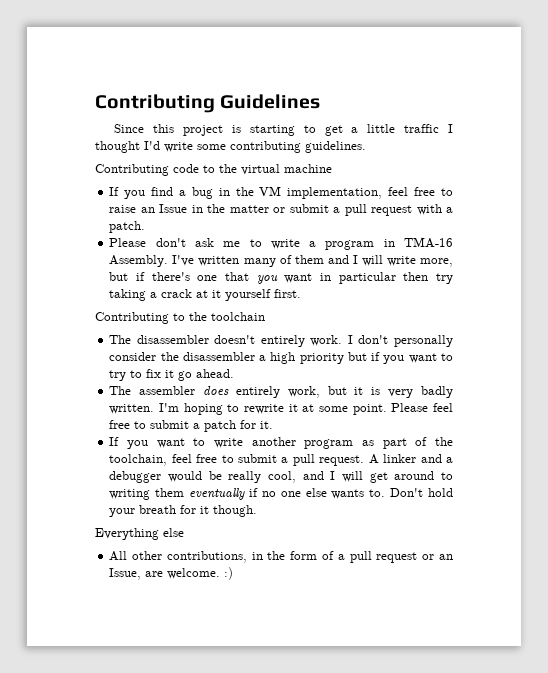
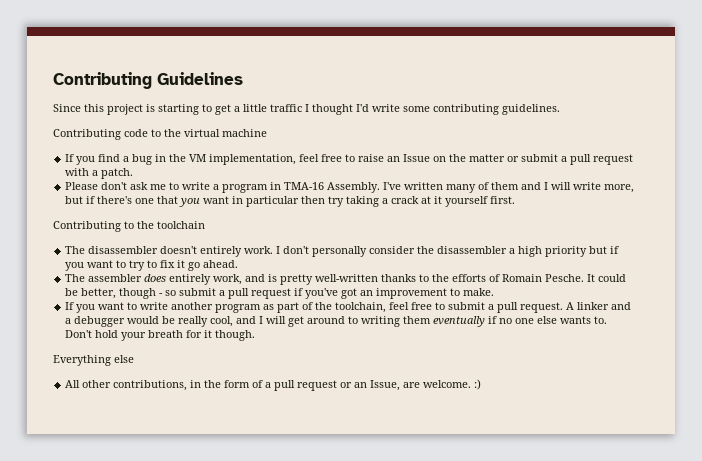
- If you find a bug in the VM implementation, feel free to raise an Issue in the matter or submit a pull request with a patch.
+ If you find a bug in the VM implementation, feel free to raise an Issue on the matter or submit a pull request with a patch.
- The assembler does entirely work, but it is very badly written. I'm hoping to rewrite it at some point. Please feel free to submit a patch for it.
+ The assembler does entirely work, and is pretty well-written thanks to the efforts of Romain Pesche. It could be better, though - so submit a pull request if you've got an improvement to make.

